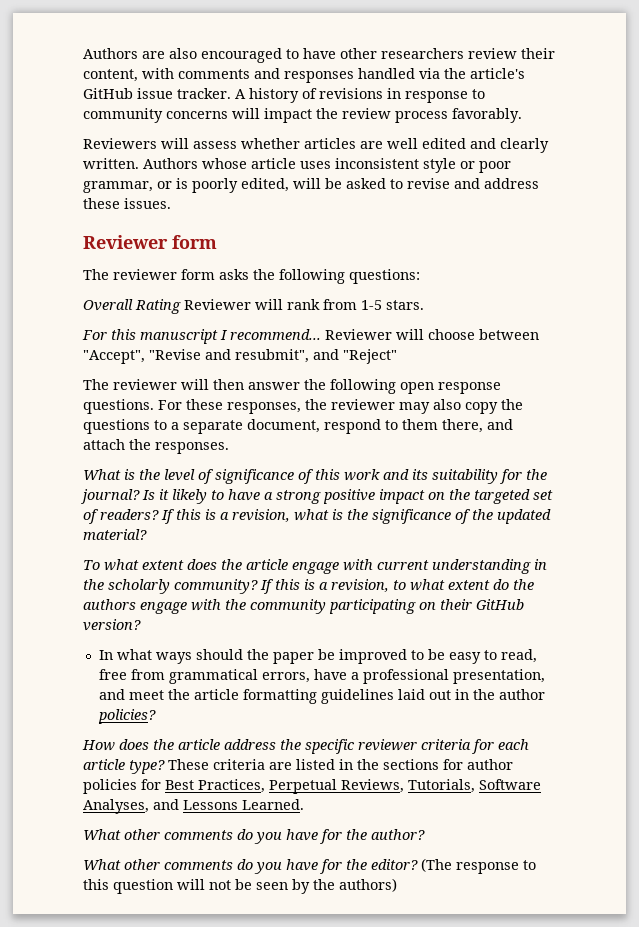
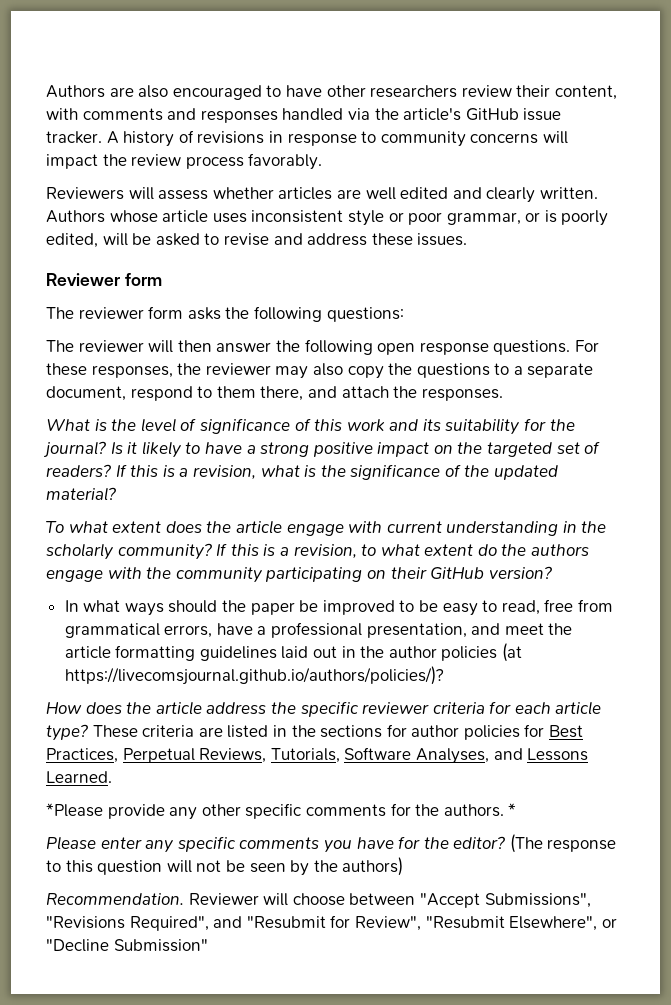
- Overall Rating Reviewer will rank from 1-5 stars.
- For this manuscript I recommend... Reviewer will choose between "Accept", "Revise and resubmit", and "Reject"
- In what ways should the paper be improved to be easy to read, free from grammatical errors, have a professional presentation, and meet the article formatting guidelines laid out in the author policies?
+ In what ways should the paper be improved to be easy to read, free from grammatical errors, have a professional presentation, and meet the article formatting guidelines laid out in the author policies (at https://livecomsjournal.github.io/authors/policies/)?
- What other comments do you have for the author?
- What other comments do you have for the editor?
+ *Please provide any other specific comments for the authors. *
+ Please enter any specific comments you have for the editor?
+ Recommendation. Reviewer will choose between "Accept Submissions", "Revisions Required", and "Resubmit for Review", "Resubmit Elsewhere", or "Decline Submission"

